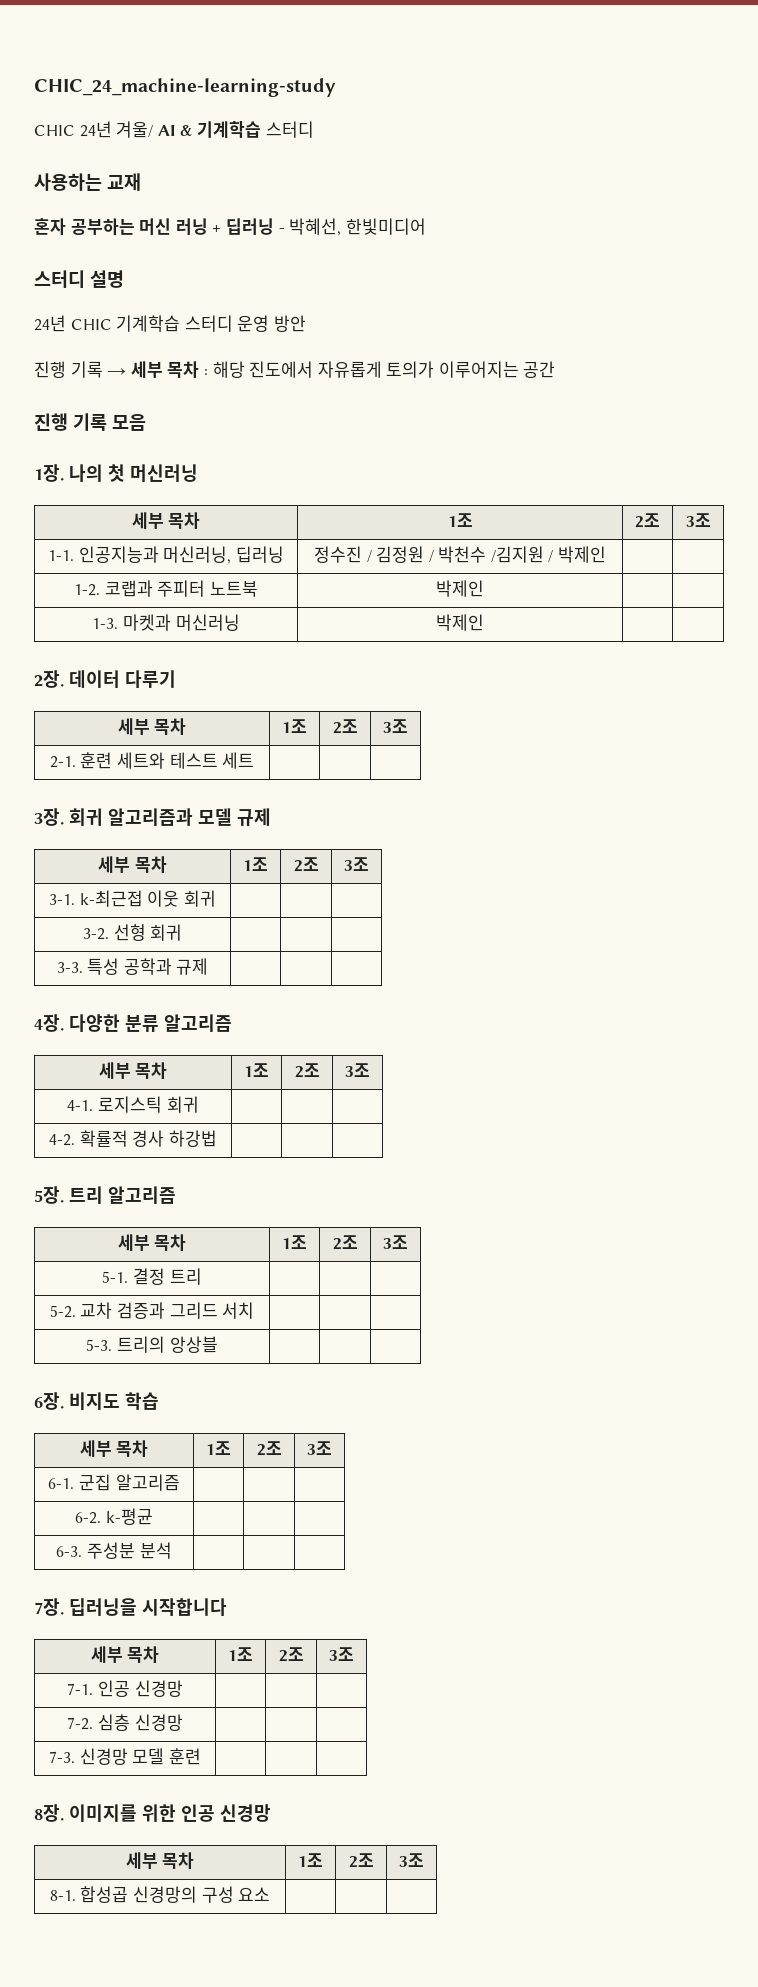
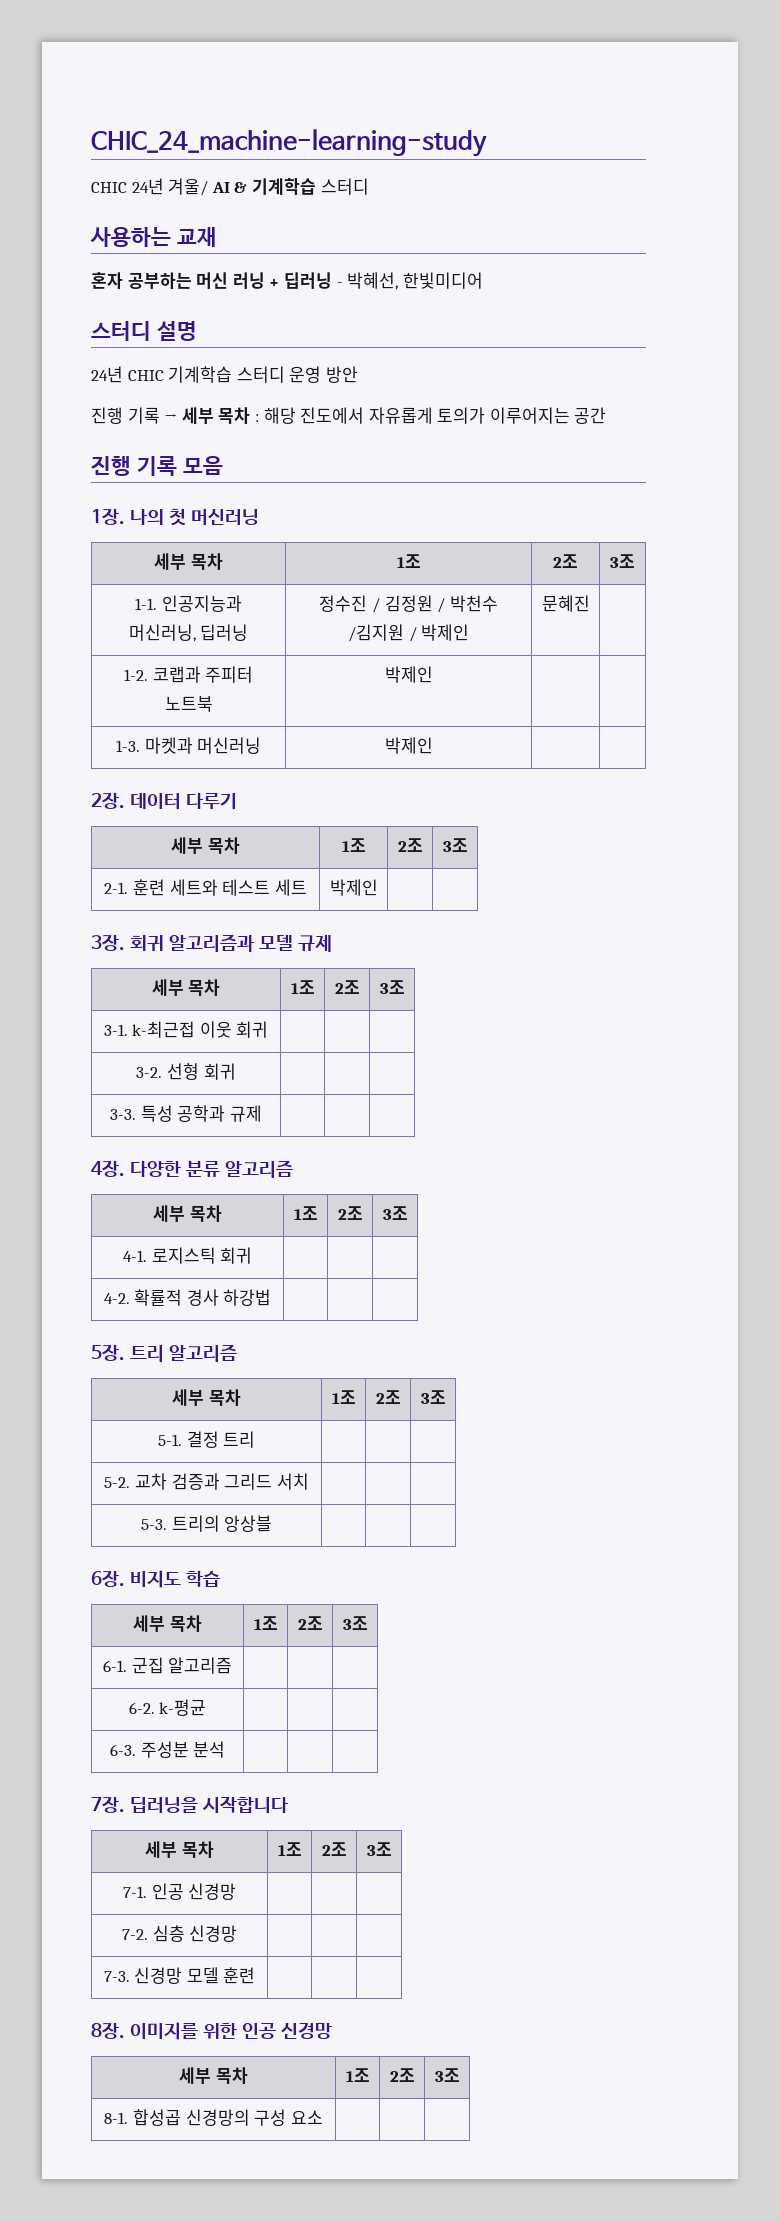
- 1-1. 인공지능과 머신러닝, 딥러닝 | 정수진 / 김정원 / 박천수 /김지원 / 박제인 | |
+ 1-1. 인공지능과 머신러닝, 딥러닝 | 정수진 / 김정원 / 박천수 /김지원 / 박제인 | 문혜진 |
- 2-1. 훈련 세트와 테스트 세트 | | |
+ 2-1. 훈련 세트와 테스트 세트 | 박제인 | |

